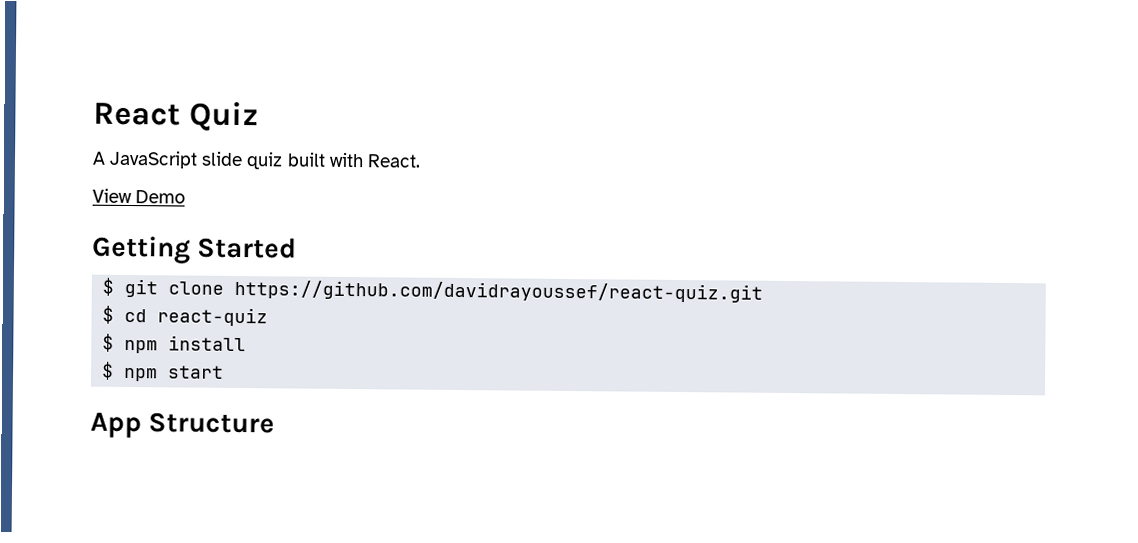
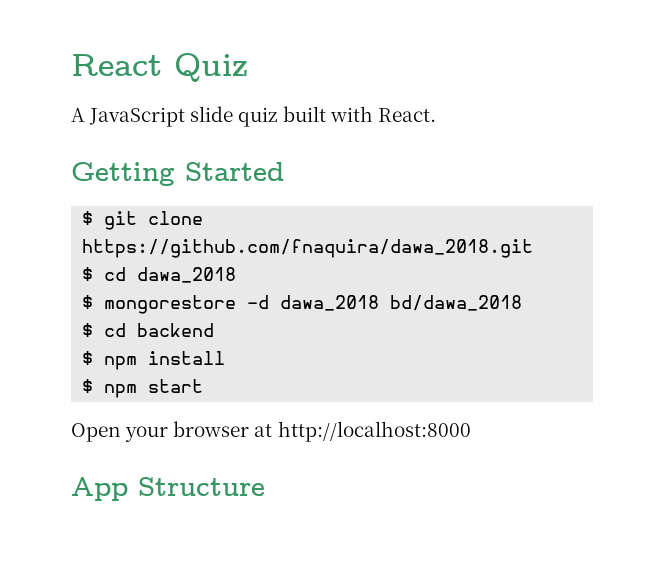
- View Demo
- $ git clone https://github.com/davidrayoussef/react-quiz.git
- $ cd react-quiz
+ $ git clone https://github.com/fnaquira/dawa_2018.git
+ $ cd dawa_2018
+ $ mongorestore -d dawa_2018 bd/dawa_2018
+ $ cd backend
+ Open your browser at http://localhost:8000

